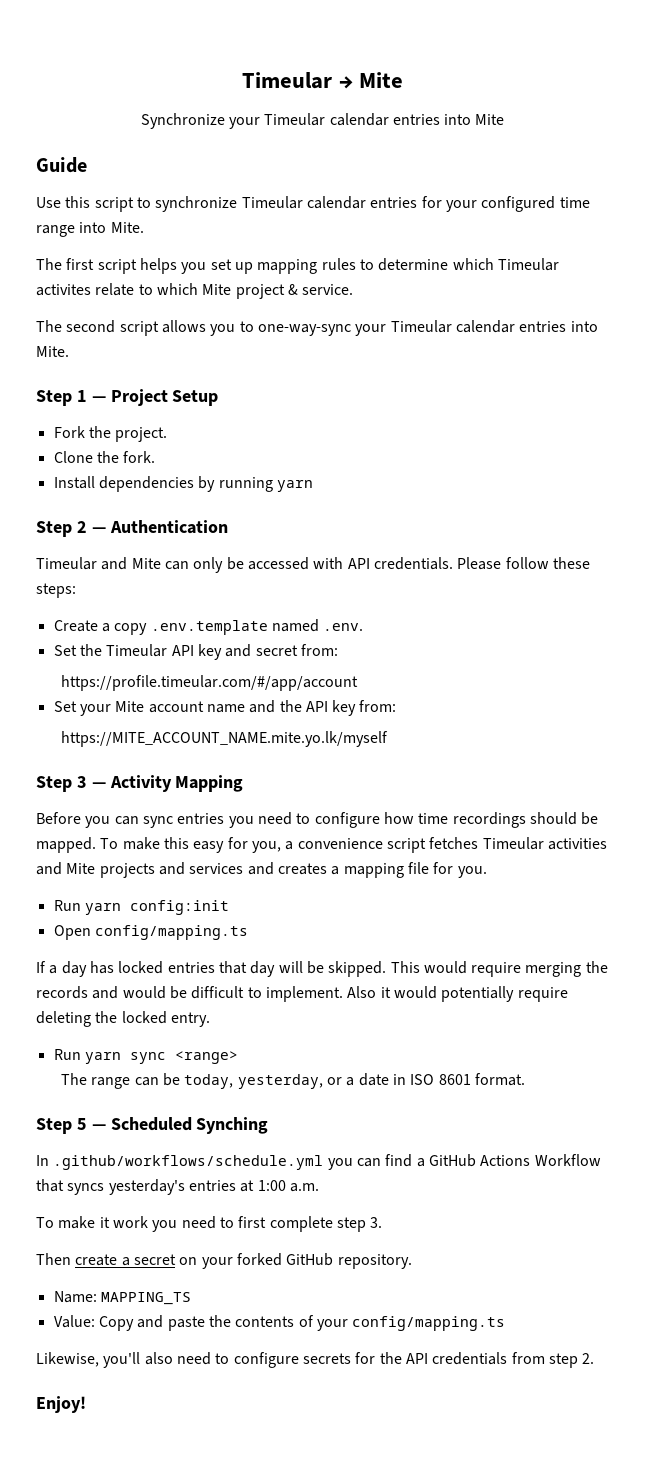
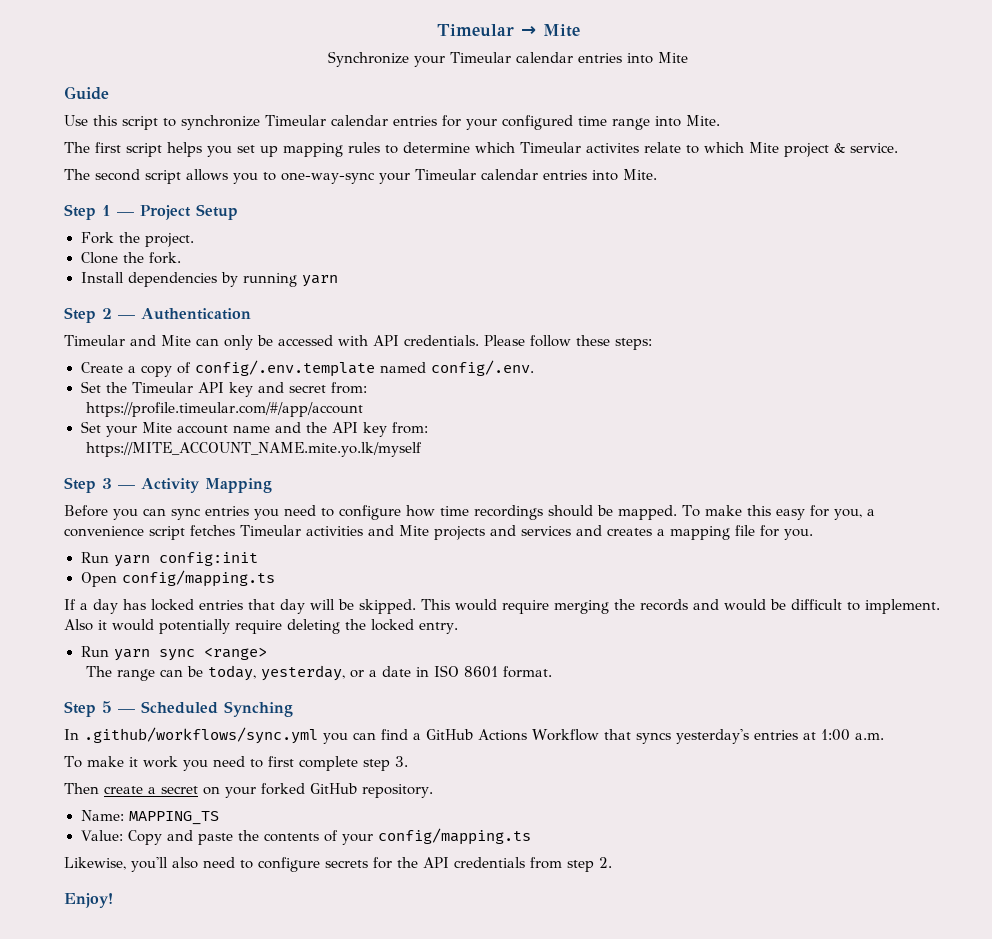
- Create a copy .env.template named .env.
+ Create a copy of config/.env.template named config/.env.
- In .github/workflows/schedule.yml you can find a GitHub Actions Workflow that syncs yesterday's entries at 1:00 a.m.
+ In .github/workflows/sync.yml you can find a GitHub Actions Workflow that syncs yesterday's entries at 1:00 a.m.

